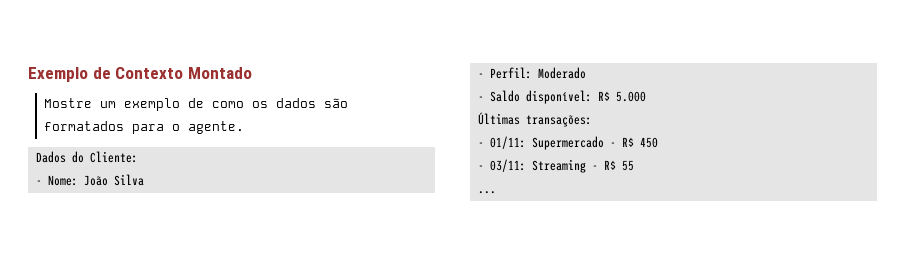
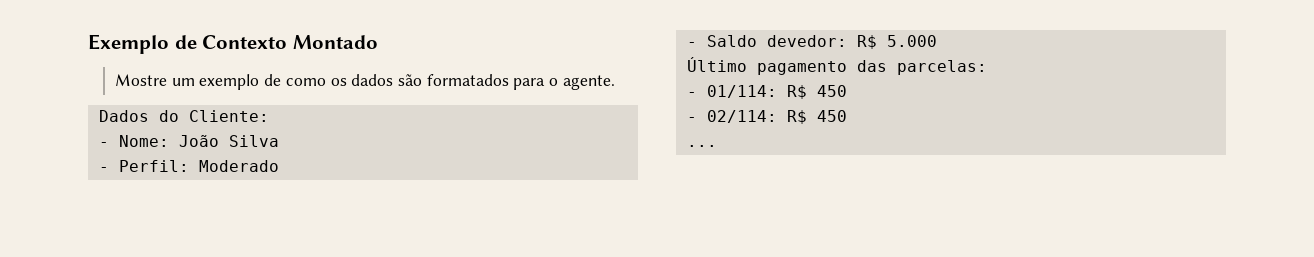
- - Saldo disponível: R$ 5.000
+ - Saldo devedor: R$ 5.000
- Últimas transações:
- - 01/11: Supermercado - R$ 450
- - 03/11: Streaming - R$ 55
+ Último pagamento das parcelas:
+ - 01/114: R$ 450
+ - 02/114: R$ 450

